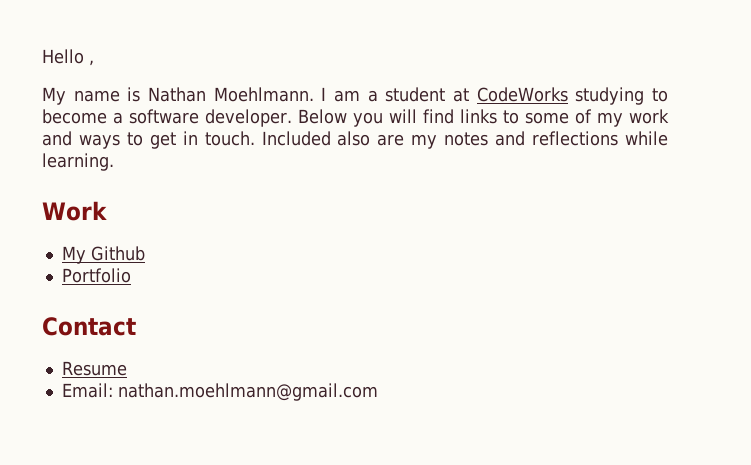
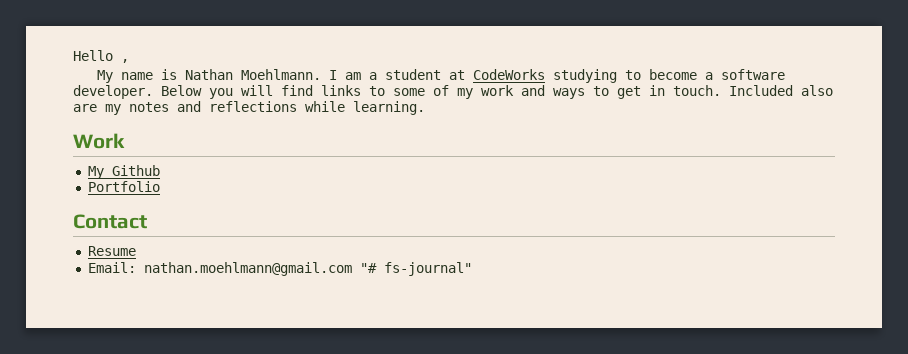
- Email: nathan.moehlmann@gmail.com
+ Email: nathan.moehlmann@gmail.com "# fs-journal"

